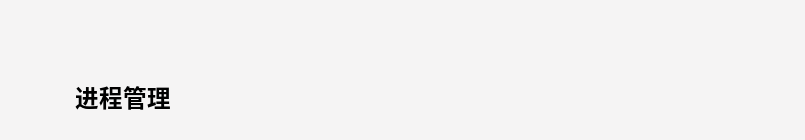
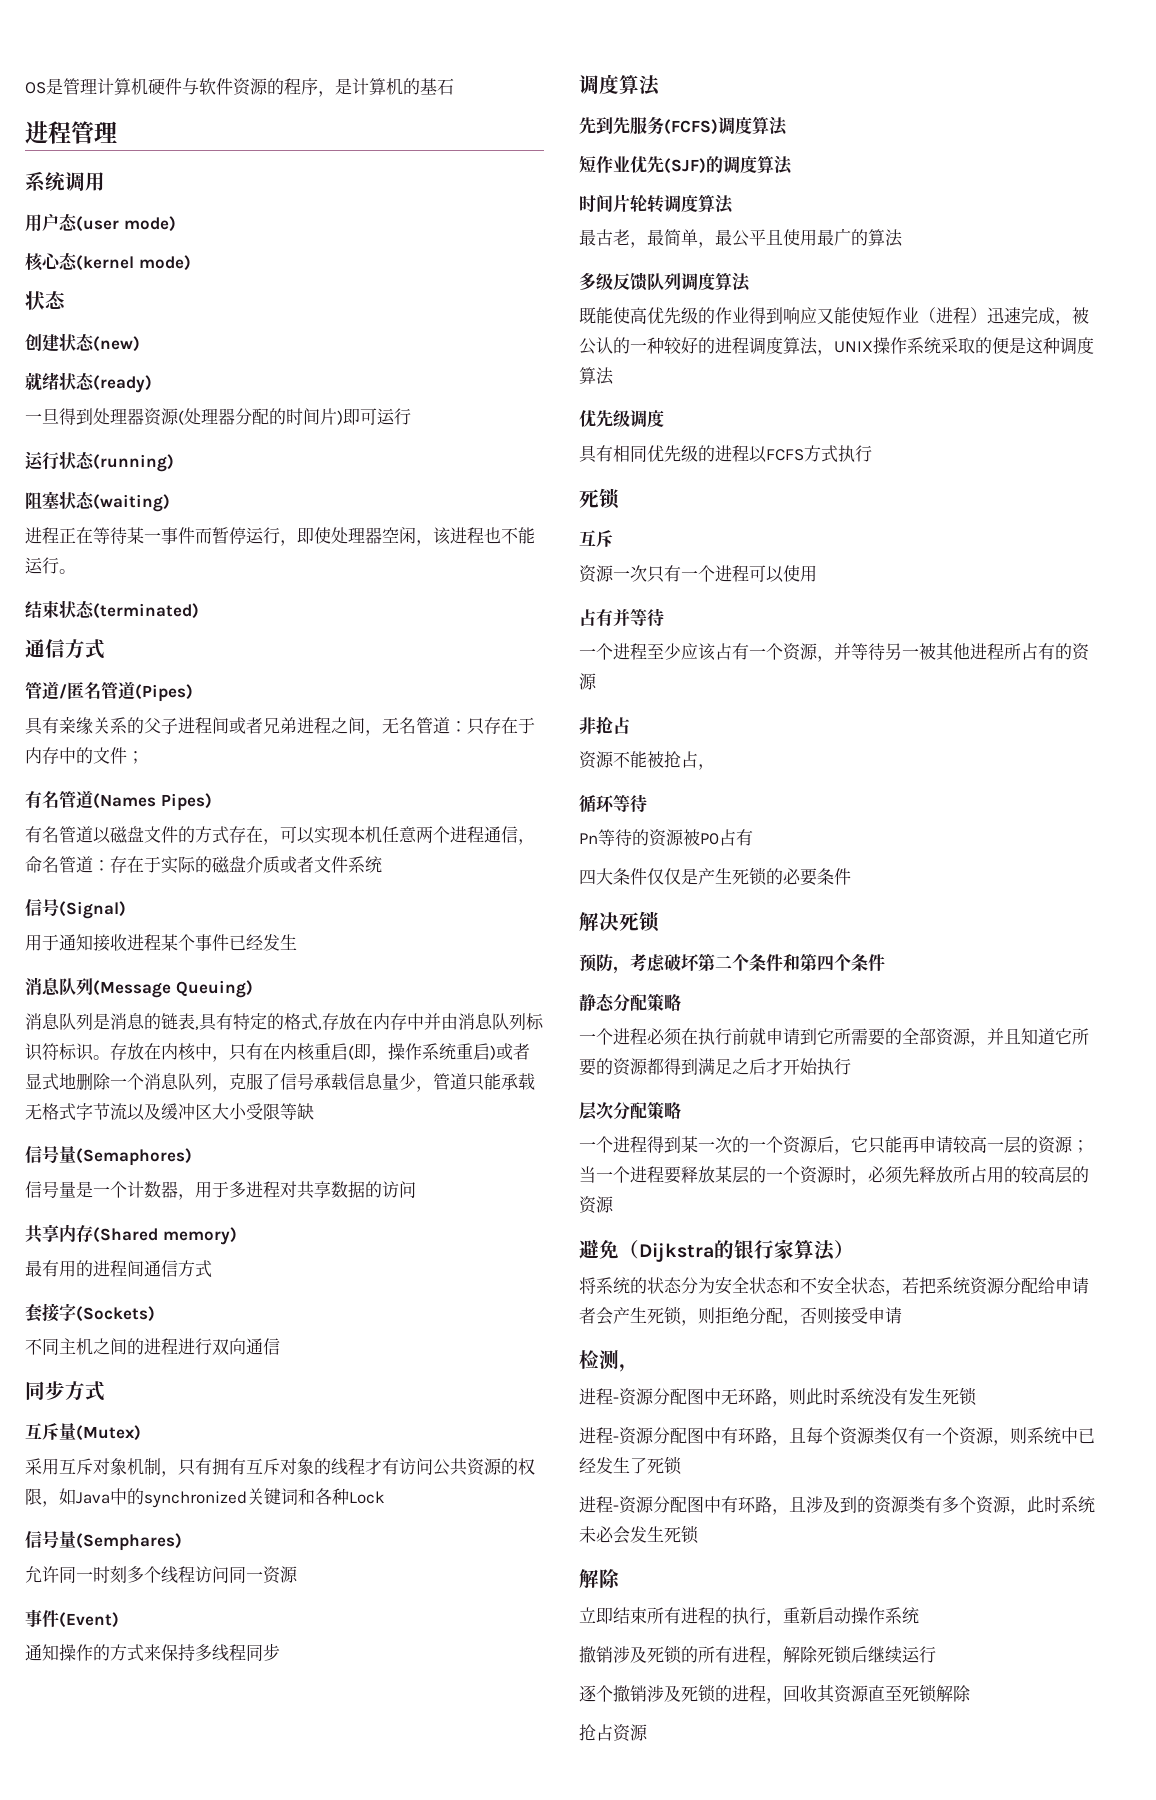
+ OS是管理计算机硬件与软件资源的程序，是计算机的基石
  进程管理
+ 系统调用
+ 用户态(user mode)
+ 核心态(kernel mode)
+ 状态
+ 创建状态(new)
+ 就绪状态(ready)
+ 一旦得到处理器资源(处理器分配的时间片)即可运行
+ 运行状态(running)
+ 阻塞状态(waiting)
+ 进程正在等待某一事件而暂停运行，即使处理器空闲，该进程也不能运行。
+ 结束状态(terminated)
+ 通信方式
+ 管道/匿名管道(Pipes)
+ 具有亲缘关系的父子进程间或者兄弟进程之间，无名管道：只存在于内存中的文件；
+ 有名管道(Names Pipes)
+ 有名管道以磁盘文件的方式存在，可以实现本机任意两个进程通信，命名管道：存在于实际的磁盘介质或者文件系统
+ 信号(Signal)
+ 用于通知接收进程某个事件已经发生
+ 消息队列(Message Queuing)
+ 消息队列是消息的链表,具有特定的格式,存放在内存中并由消息队列标识符标识。存放在内核中，只有在内核重启(即，操作系统重启)或者显式地删除一个消息队列，克服了信号承载信息量少，管道只能承载无格式字节流以及缓冲区大小受限等缺
+ 信号量(Semaphores)
+ 信号量是一个计数器，用于多进程对共享数据的访问
+ 共享内存(Shared memory)
+ 最有用的进程间通信方式
+ 套接字(Sockets)
+ 不同主机之间的进程进行双向通信
+ 同步方式
+ 互斥量(Mutex)
+ 采用互斥对象机制，只有拥有互斥对象的线程才有访问公共资源的权限，如Java中的synchronized关键词和各种Lock
+ 信号量(Semphares)
+ 允许同一时刻多个线程访问同一资源
+ 事件(Event)
+ 通知操作的方式来保持多线程同步
+ 调度算法
+ 先到先服务(FCFS)调度算法
+ 短作业优先(SJF)的调度算法
+ 时间片轮转调度算法
+ 最古老，最简单，最公平且使用最广的算法
+ 多级反馈队列调度算法
+ 既能使高优先级的作业得到响应又能使短作业（进程）迅速完成，被公认的一种较好的进程调度算法，UNIX操作系统采取的便是这种调度算法
+ 优先级调度
+ 具有相同优先级的进程以FCFS方式执行
+ 死锁
+ 互斥
+ 资源一次只有一个进程可以使用
+ 占有并等待
+ 一个进程至少应该占有一个资源，并等待另一被其他进程所占有的资源
+ 非抢占
+ 资源不能被抢占，
+ 循环等待
+ Pn等待的资源被P0占有
+ 四大条件仅仅是产生死锁的必要条件
+ 解决死锁
+ 预防，考虑破坏第二个条件和第四个条件
+ 静态分配策略
+ 一个进程必须在执行前就申请到它所需要的全部资源，并且知道它所要的资源都得到满足之后才开始执行
+ 层次分配策略
+ 一个进程得到某一次的一个资源后，它只能再申请较高一层的资源；当一个进程要释放某层的一个资源时，必须先释放所占用的较高层的资源
+ 避免（Dijkstra的银行家算法）
+ 将系统的状态分为安全状态和不安全状态，若把系统资源分配给申请者会产生死锁，则拒绝分配，否则接受申请
+ 检测，
+ 进程-资源分配图中无环路，则此时系统没有发生死锁
+ 进程-资源分配图中有环路，且每个资源类仅有一个资源，则系统中已经发生了死锁
+ 进程-资源分配图中有环路，且涉及到的资源类有多个资源，此时系统未必会发生死锁
+ 解除
+ 立即结束所有进程的执行，重新启动操作系统
+ 撤销涉及死锁的所有进程，解除死锁后继续运行
+ 逐个撤销涉及死锁的进程，回收其资源直至死锁解除
+ 抢占资源

